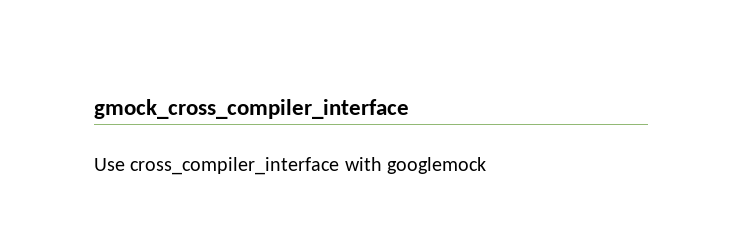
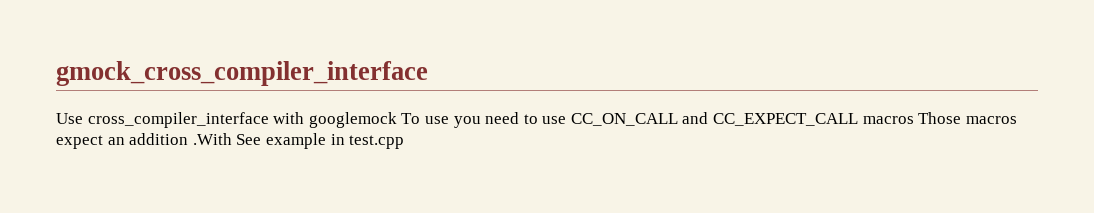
- Use cross_compiler_interface with googlemock
+ Use cross_compiler_interface with googlemock To use you need to use CC_ON_CALL and CC_EXPECT_CALL macros Those macros expect an addition .With See example in test.cpp

